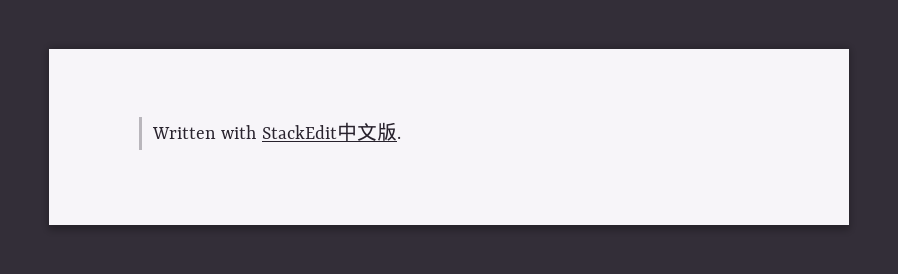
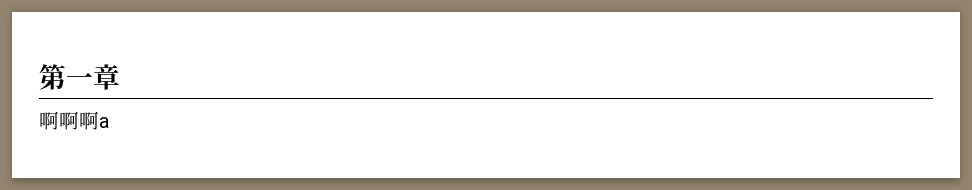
- Written with StackEdit中文版.
+ 第一章
+ 啊啊啊a

